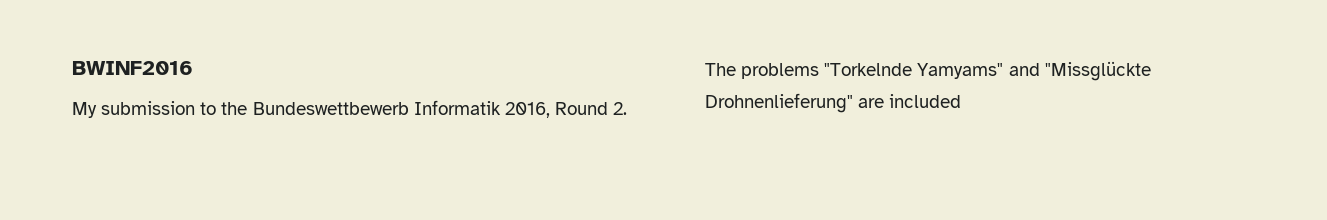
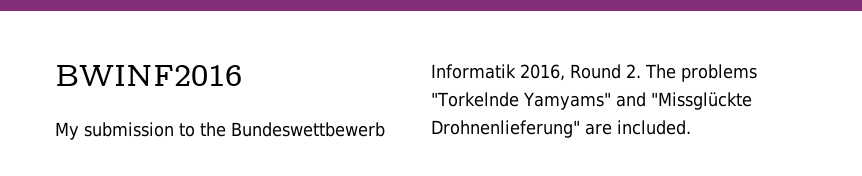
- My submission to the Bundeswettbewerb Informatik 2016, Round 2. The problems "Torkelnde Yamyams" and "Missglückte Drohnenlieferung" are included
+ My submission to the Bundeswettbewerb Informatik 2016, Round 2. The problems "Torkelnde Yamyams" and "Missglückte Drohnenlieferung" are included.

